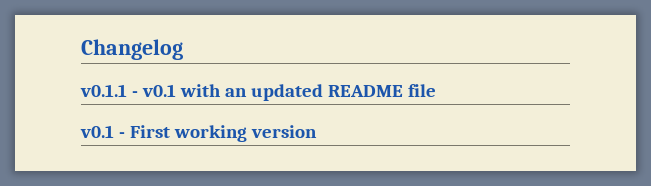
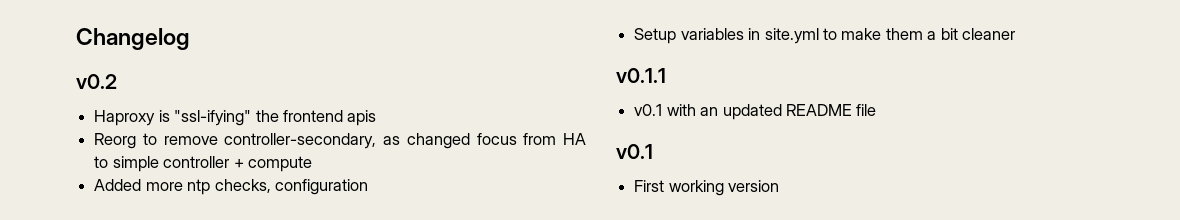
+ v0.2
+ Haproxy is "ssl-ifying" the frontend apis
+ Reorg to remove controller-secondary, as changed focus from HA to simple controller + compute
+ Added more ntp checks, configuration
+ Setup variables in site.yml to make them a bit cleaner
- v0.1.1 - v0.1 with an updated README file
- v0.1 - First working version
+ v0.1.1
+ v0.1 with an updated README file
+ v0.1
+ First working version

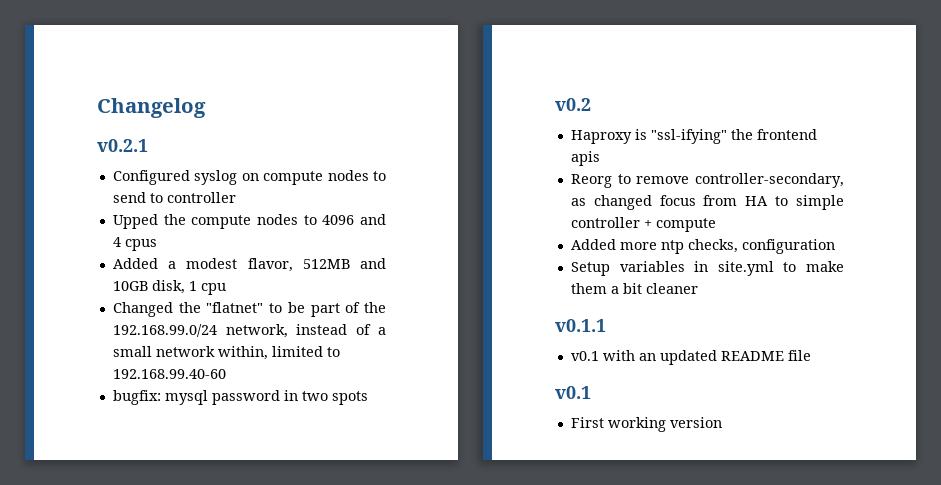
+ v0.2.1
+ Configured syslog on compute nodes to send to controller
+ Upped the compute nodes to 4096 and 4 cpus
+ Added a modest flavor, 512MB and 10GB disk, 1 cpu
+ Changed the "flatnet" to be part of the 192.168.99.0/24 network, instead of a small network within, limited to 192.168.99.40-60
+ bugfix: mysql password in two spots

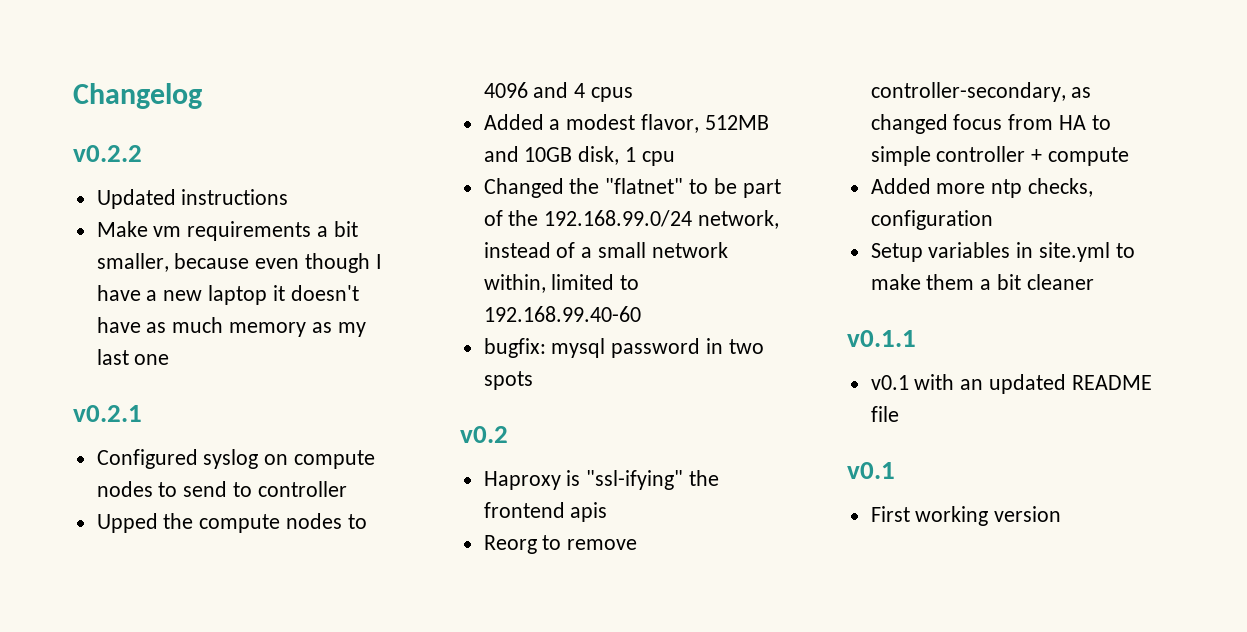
+ v0.2.2
+ Updated instructions
+ Make vm requirements a bit smaller, because even though I have a new laptop it doesn't have as much memory as my last one

